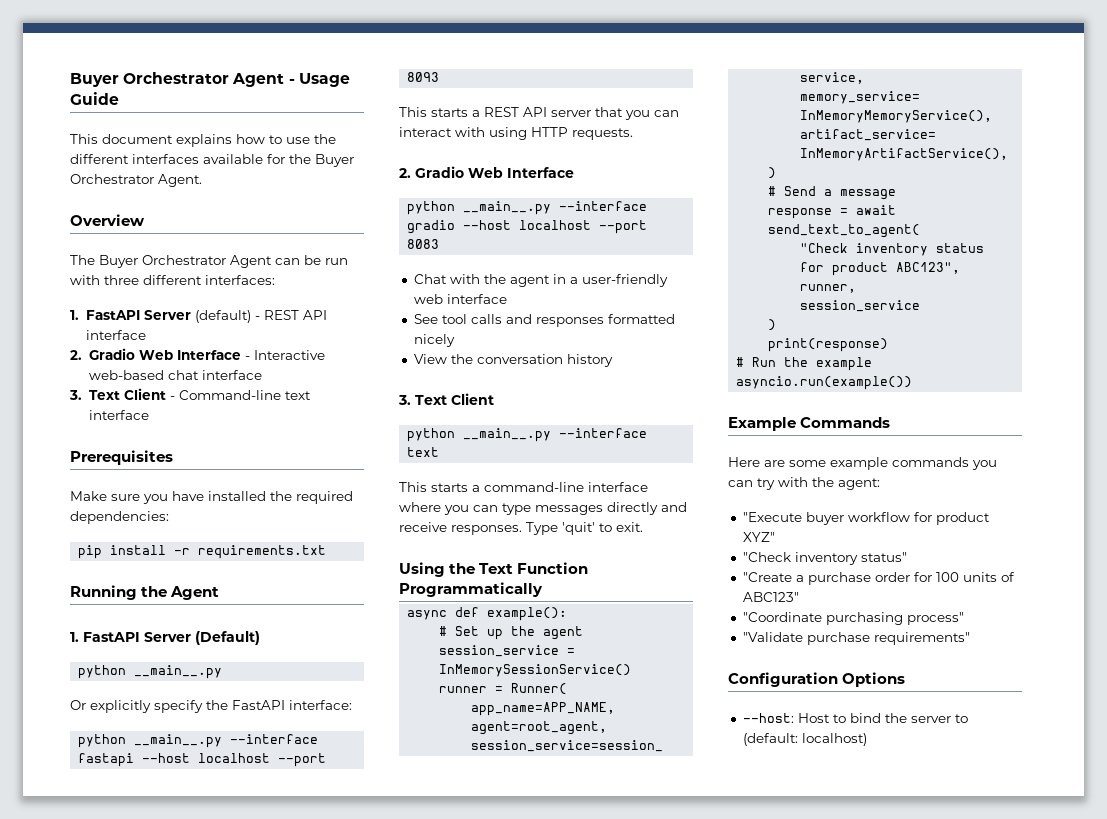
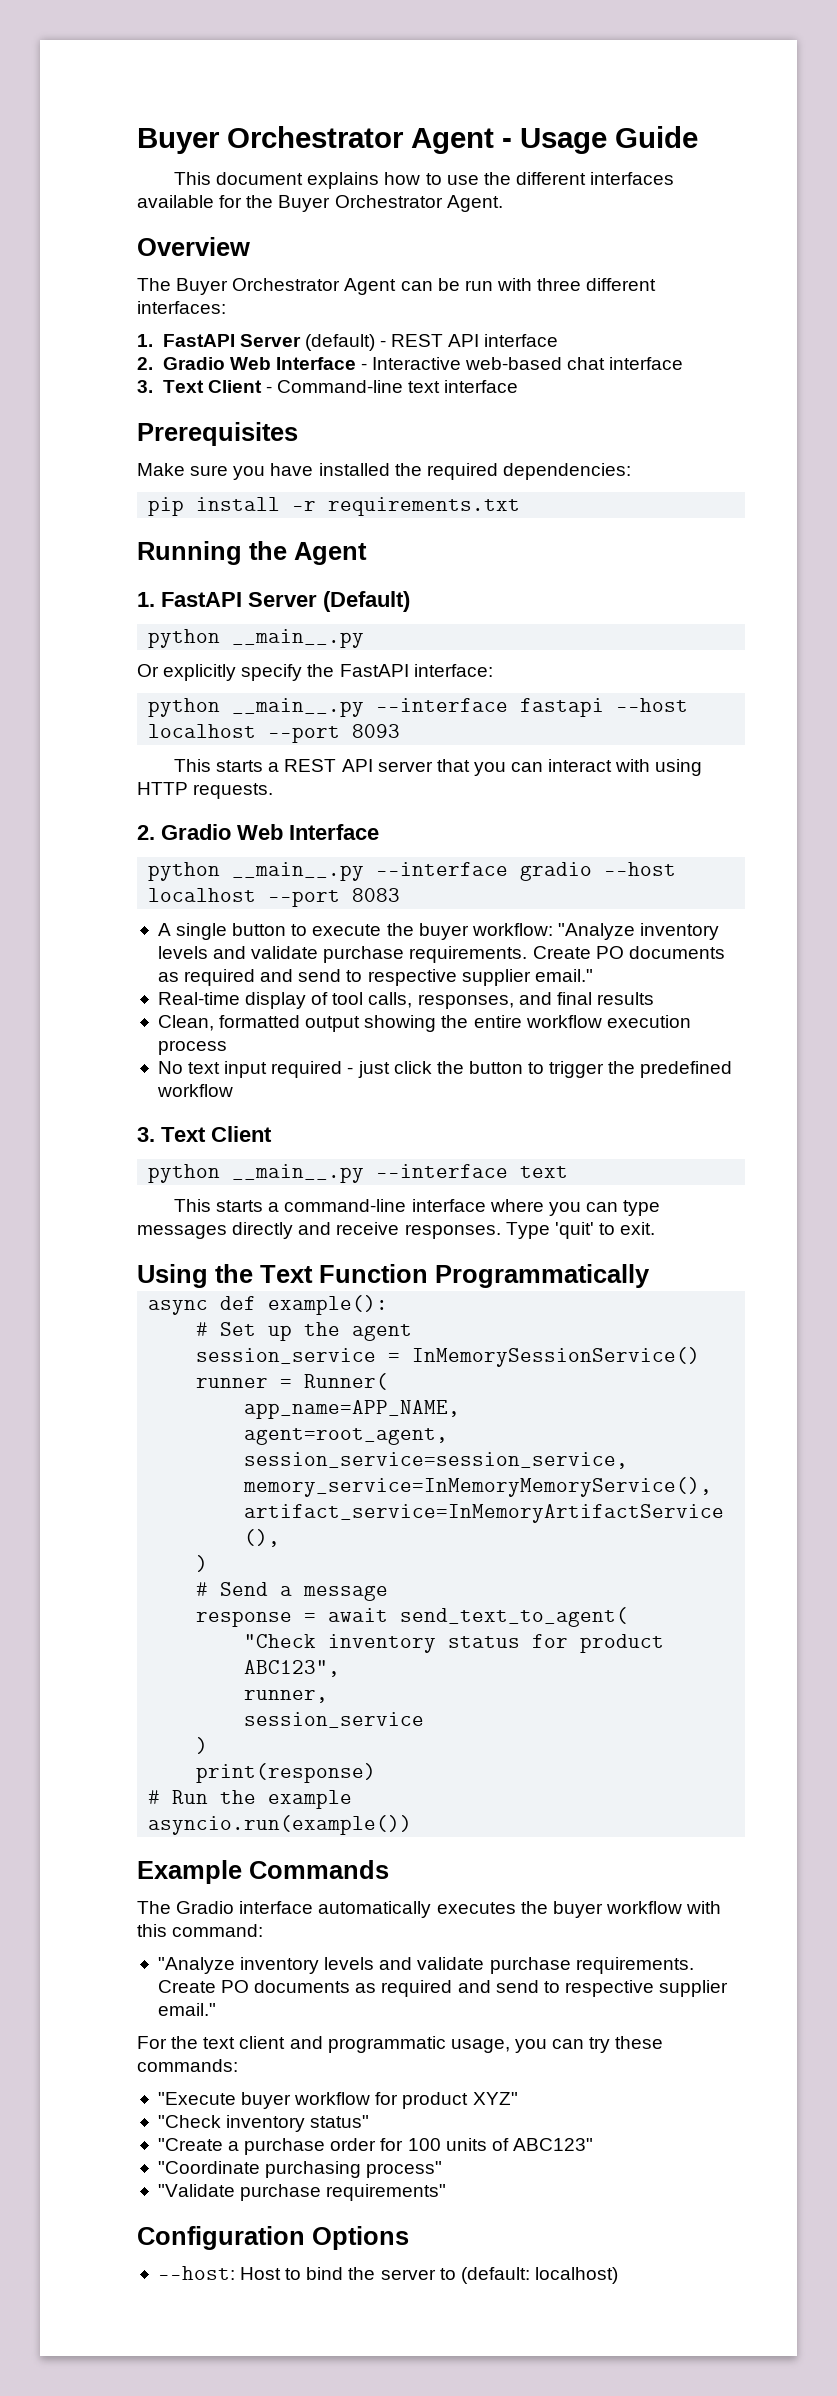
- Chat with the agent in a user-friendly web interface
- See tool calls and responses formatted nicely
- View the conversation history
+ A single button to execute the buyer workflow: "Analyze inventory levels and validate purchase requirements. Create PO documents as required and send to respective supplier email."
+ Real-time display of tool calls, responses, and final results
+ Clean, formatted output showing the entire workflow execution process
+ No text input required - just click the button to trigger the predefined workflow
- Here are some example commands you can try with the agent:
+ The Gradio interface automatically executes the buyer workflow with this command:
+ "Analyze inventory levels and validate purchase requirements. Create PO documents as required and send to respective supplier email."
+ For the text client and programmatic usage, you can try these commands:

